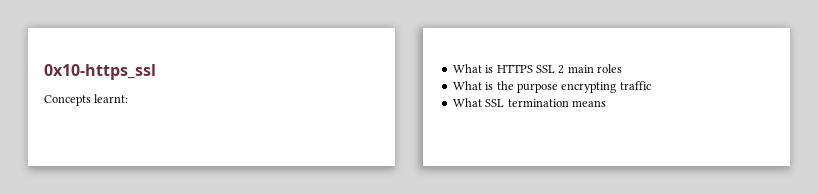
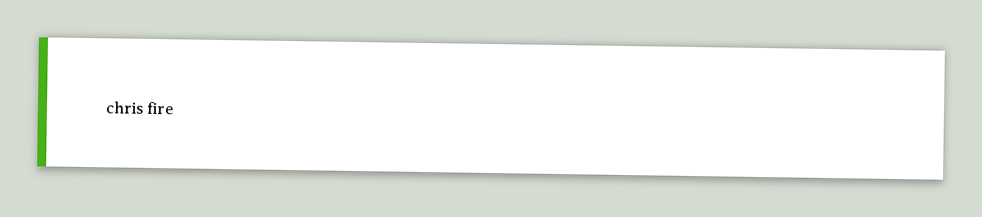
- 0x10-https_ssl
- Concepts learnt:
- What is HTTPS SSL 2 main roles
- What is the purpose encrypting traffic
- What SSL termination means
+ chris fire

